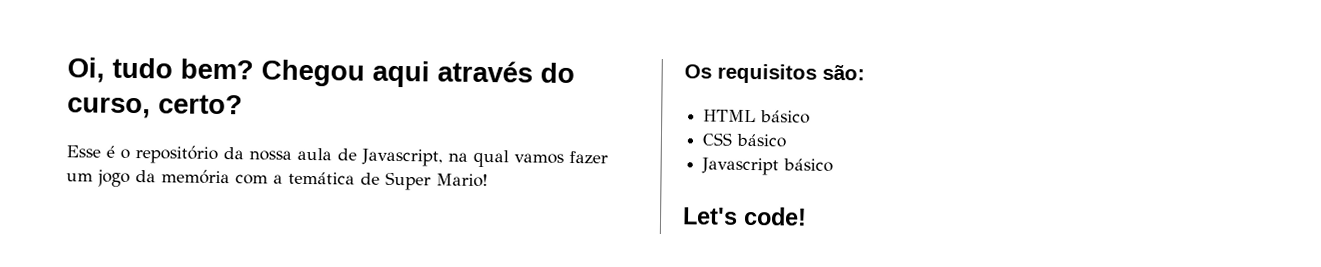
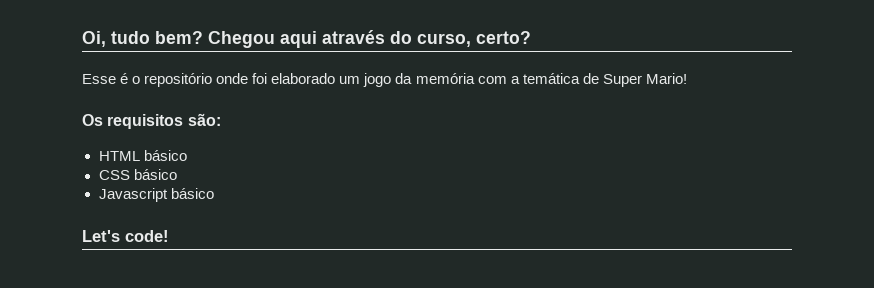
- Esse é o repositório da nossa aula de Javascript, na qual vamos fazer um jogo da memória com a temática de Super Mario!
+ Esse é o repositório onde foi elaborado um jogo da memória com a temática de Super Mario!

